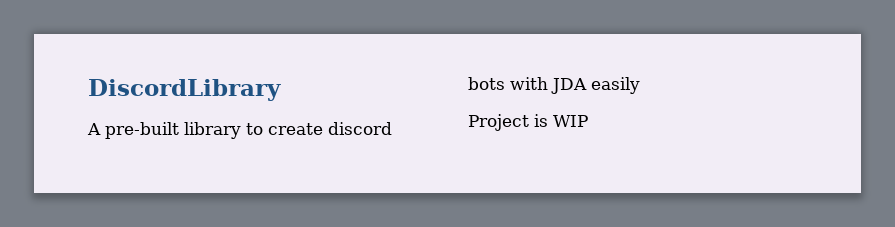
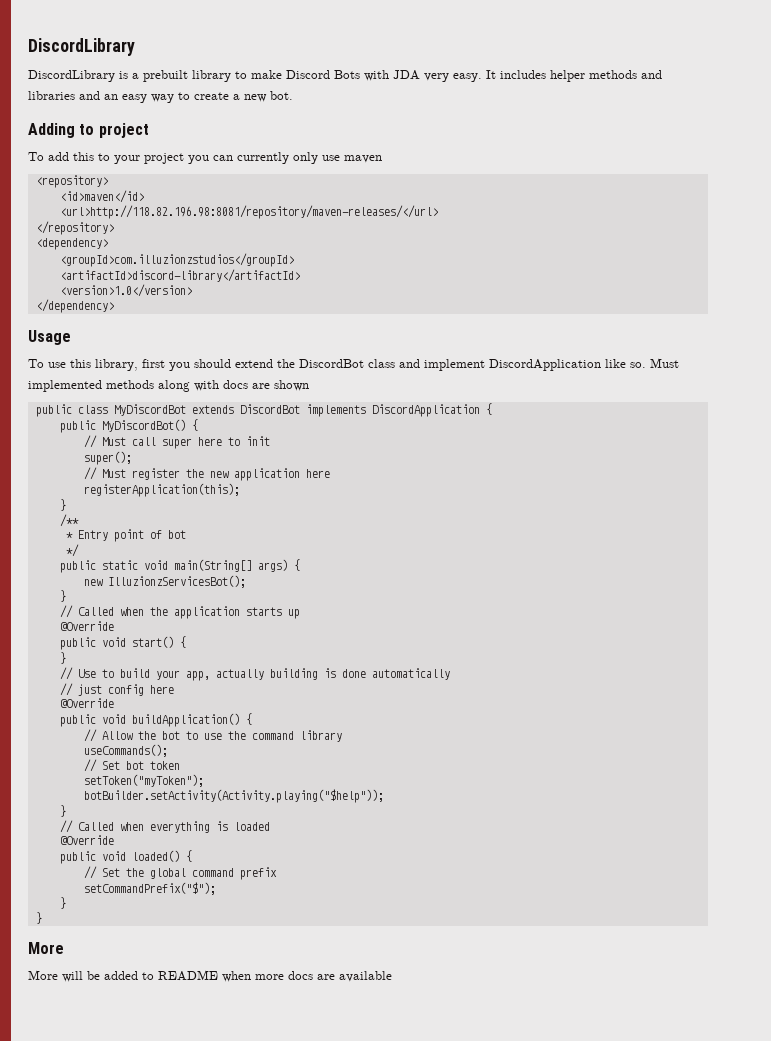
- A pre-built library to create discord bots with JDA easily
- Project is WIP
+ DiscordLibrary is a prebuilt library to make Discord Bots with JDA very easy. It includes helper methods and libraries and an easy way to create a new bot.
+ Adding to project
+ To add this to your project you can currently only use maven
+ <repository>
+ <id>maven</id>
+ <url>http://118.82.196.98:8081/repository/maven-releases/</url>
+ </repository>
+ <dependency>
+ <groupId>com.illuzionzstudios</groupId>
+ <artifactId>discord-library</artifactId>
+ <version>1.0</version>
+ </dependency>
+ Usage
+ To use this library, first you should extend the DiscordBot class and implement DiscordApplication like so. Must implemented methods along with docs are shown
+ public class MyDiscordBot extends DiscordBot implements DiscordApplication {
+ public MyDiscordBot() {
+ // Must call super here to init
+ super();
+ // Must register the new application here
+ registerApplication(this);
+ }
+ /**
+ * Entry point of bot
+ */
+ public static void main(String[] args) {
+ new IlluzionzServicesBot();
+ }
+ // Called when the application starts up
+ @Override
+ public void start() {
+ }
+ // Use to build your app, actually building is done automatically
+ // just config here
+ @Override
+ public void buildApplication() {
+ // Allow the bot to use the command library
+ useCommands();
+ // Set bot token
+ setToken("myToken");
+ botBuilder.setActivity(Activity.playing("$help"));
+ }
+ // Called when everything is loaded
+ @Override
+ public void loaded() {
+ // Set the global command prefix
+ setCommandPrefix("$");
+ }
+ }
+ More
+ More will be added to README when more docs are available

